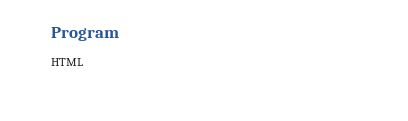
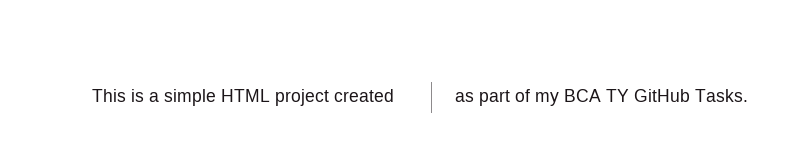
- Program
- HTML
+ This is a simple HTML project created as part of my BCA TY GitHub Tasks.

